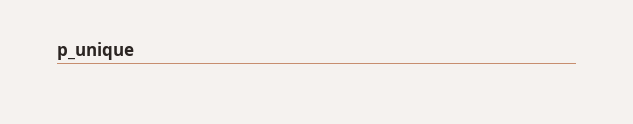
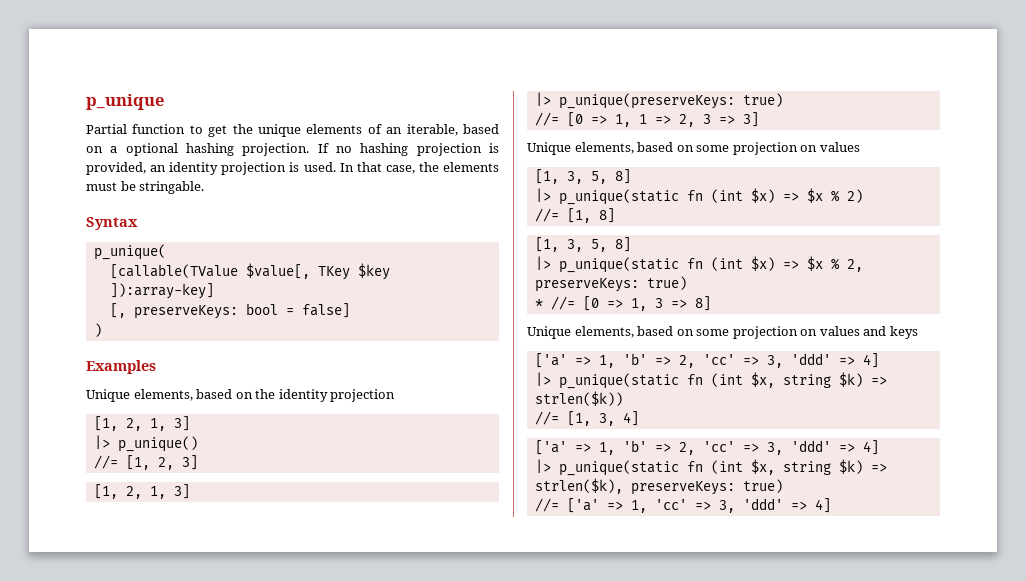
+ Partial function to get the unique elements of an iterable, based on a optional hashing projection. If no hashing projection is provided, an identity projection is used. In that case, the elements must be stringable.
+ Syntax
+ p_unique(
+ [callable(TValue $value[, TKey $key ]):array-key]
+ [, preserveKeys: bool = false]
+ )
+ Examples
+ Unique elements, based on the identity projection
+ [1, 2, 1, 3]
+ |> p_unique()
+ //= [1, 2, 3]
+ [1, 2, 1, 3]
+ |> p_unique(preserveKeys: true)
+ //= [0 => 1, 1 => 2, 3 => 3]
+ Unique elements, based on some projection on values
+ [1, 3, 5, 8]
+ |> p_unique(static fn (int $x) => $x % 2)
+ //= [1, 8]
+ [1, 3, 5, 8]
+ |> p_unique(static fn (int $x) => $x % 2, preserveKeys: true)
+ * //= [0 => 1, 3 => 8]
+ Unique elements, based on some projection on values and keys
+ ['a' => 1, 'b' => 2, 'cc' => 3, 'ddd' => 4]
+ |> p_unique(static fn (int $x, string $k) => strlen($k))
+ //= [1, 3, 4]
+ ['a' => 1, 'b' => 2, 'cc' => 3, 'ddd' => 4]
+ |> p_unique(static fn (int $x, string $k) => strlen($k), preserveKeys: true)
+ //= ['a' => 1, 'cc' => 3, 'ddd' => 4]

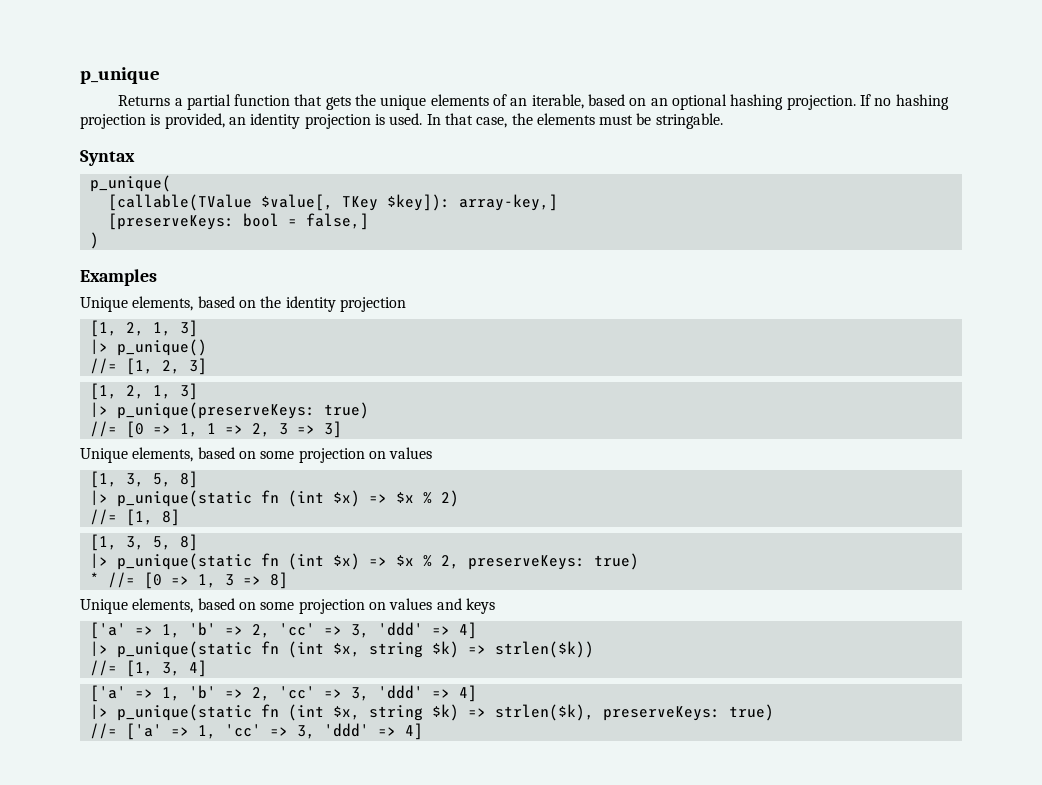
- Partial function to get the unique elements of an iterable, based on a optional hashing projection.
+ Returns a partial function that gets the unique elements of an iterable, based on an optional hashing projection.
- [callable(TValue $value[, TKey $key ]):array-key]
- [, preserveKeys: bool = false]
+ [callable(TValue $value[, TKey $key]): array-key,]
+ [preserveKeys: bool = false,]

